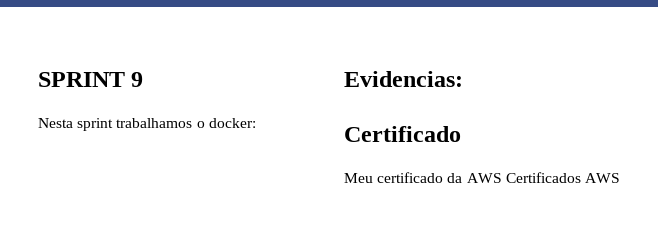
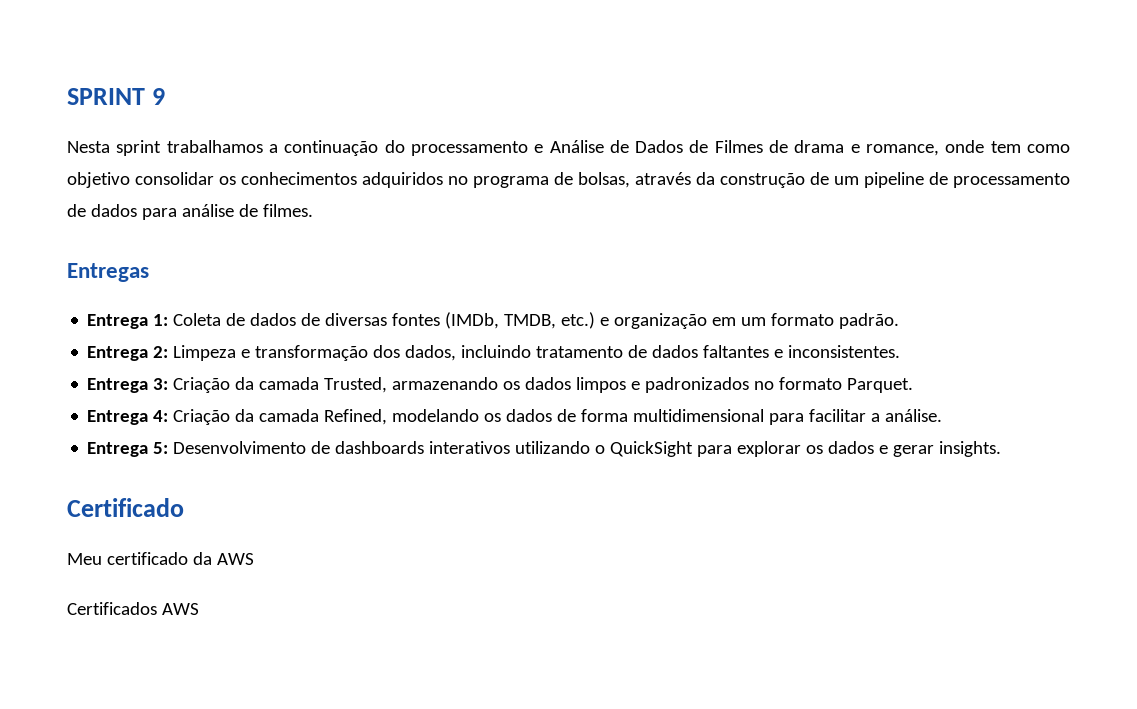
- Nesta sprint trabalhamos o docker:
- Evidencias:
+ Nesta sprint trabalhamos a continuação do processamento e Análise de Dados de Filmes de drama e romance, onde tem como objetivo consolidar os conhecimentos adquiridos no programa de bolsas, através da construção de um pipeline de processamento de dados para análise de filmes.
+ Entregas
+ Entrega 1: Coleta de dados de diversas fontes (IMDb, TMDB, etc.) e organização em um formato padrão.
+ Entrega 2: Limpeza e transformação dos dados, incluindo tratamento de dados faltantes e inconsistentes.
+ Entrega 3: Criação da camada Trusted, armazenando os dados limpos e padronizados no formato Parquet.
+ Entrega 4: Criação da camada Refined, modelando os dados de forma multidimensional para facilitar a análise.
+ Entrega 5: Desenvolvimento de dashboards interativos utilizando o QuickSight para explorar os dados e gerar insights.
- Meu certificado da AWS Certificados AWS
+ Meu certificado da AWS
+ Certificados AWS

